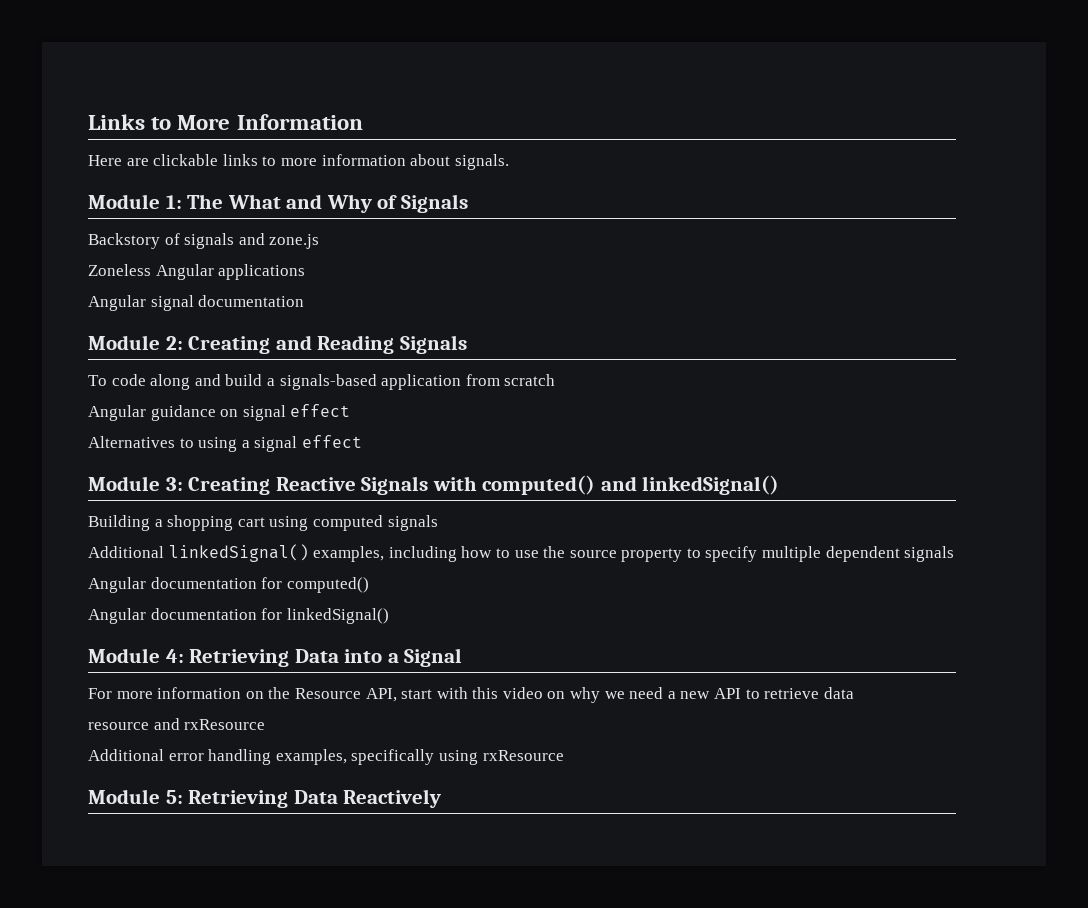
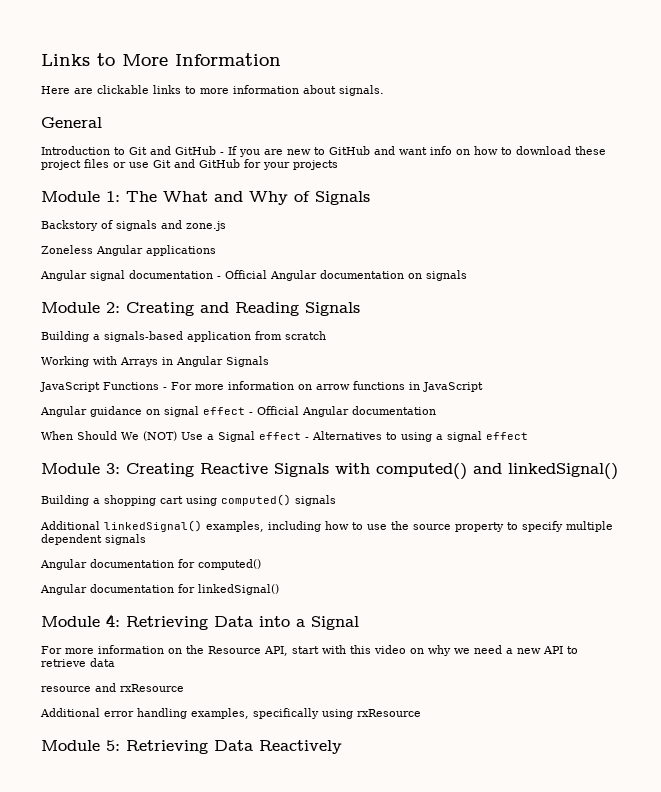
+ General
+ Introduction to Git and GitHub - If you are new to GitHub and want info on how to download these project files or use Git and GitHub for your projects
- Angular signal documentation
+ Angular signal documentation - Official Angular documentation on signals
- To code along and build a signals-based application from scratch
+ Building a signals-based application from scratch
+ Working with Arrays in Angular Signals
+ JavaScript Functions - For more information on arrow functions in JavaScript
- Angular guidance on signal effect
- Alternatives to using a signal effect
+ Angular guidance on signal effect - Official Angular documentation
+ When Should We (NOT) Use a Signal effect - Alternatives to using a signal effect
- Building a shopping cart using computed signals
+ Building a shopping cart using computed() signals

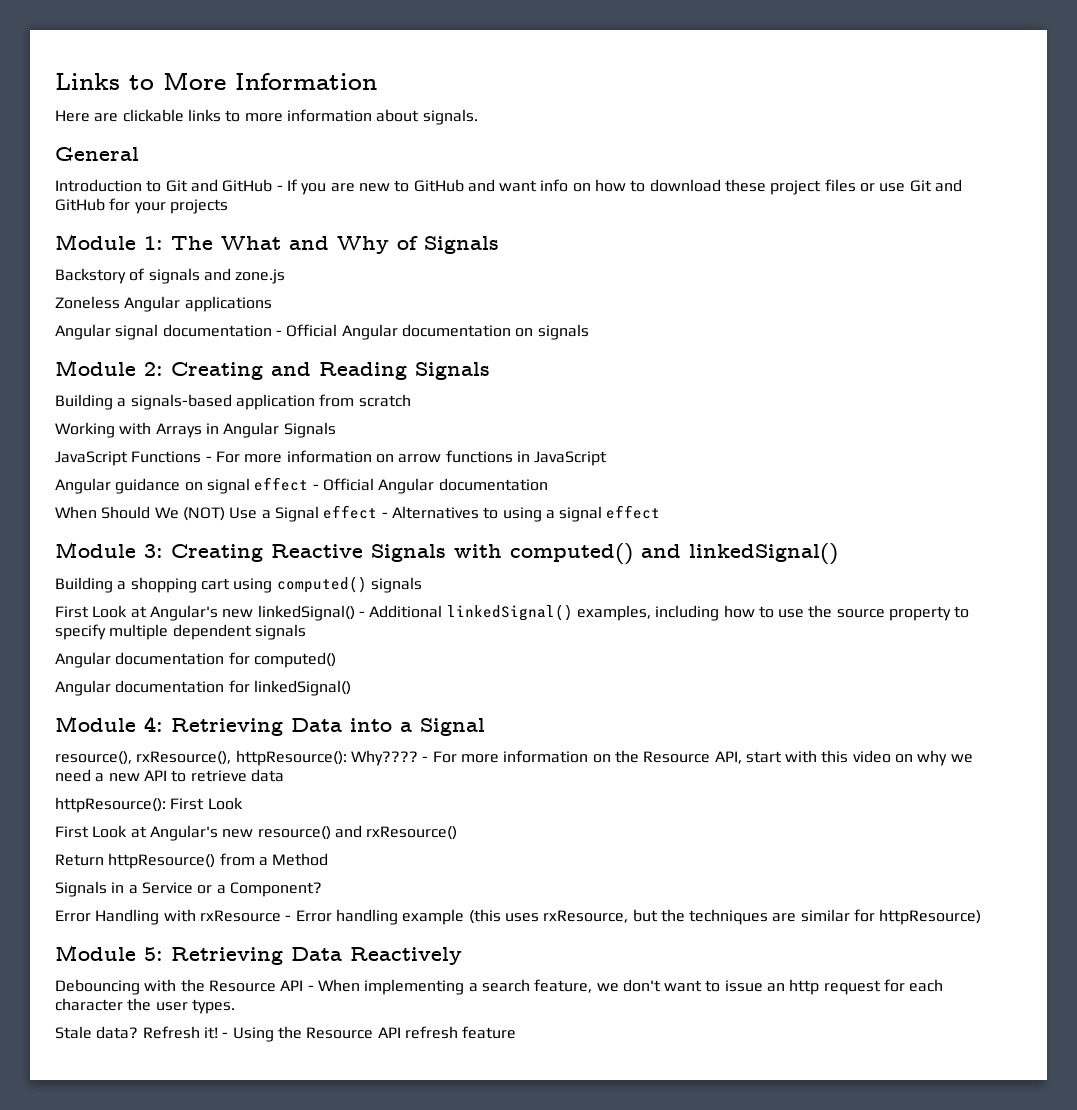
- Additional linkedSignal() examples, including how to use the source property to specify multiple dependent signals
+ First Look at Angular's new linkedSignal() - Additional linkedSignal() examples, including how to use the source property to specify multiple dependent signals
- For more information on the Resource API, start with this video on why we need a new API to retrieve data
+ resource(), rxResource(), httpResource(): Why???? - For more information on the Resource API, start with this video on why we need a new API to retrieve data
- resource and rxResource
- Additional error handling examples, specifically using rxResource
+ httpResource(): First Look
+ First Look at Angular's new resource() and rxResource()
+ Return httpResource() from a Method
+ Signals in a Service or a Component?
+ Error Handling with rxResource - Error handling example (this uses rxResource, but the techniques are similar for httpResource)
+ Debouncing with the Resource API - When implementing a search feature, we don't want to issue an http request for each character the user types.
+ Stale data? Refresh it! - Using the Resource API refresh feature

